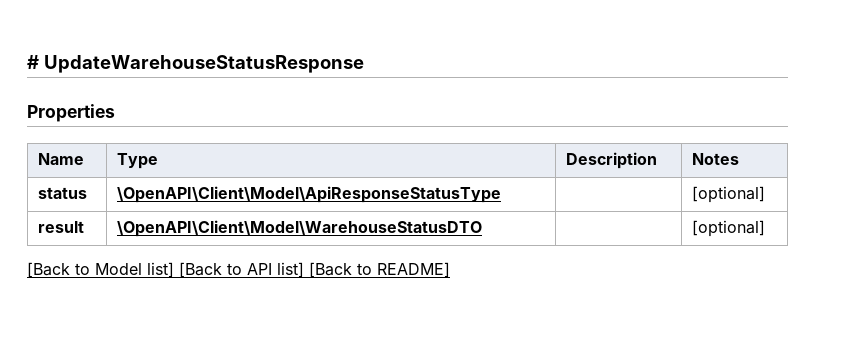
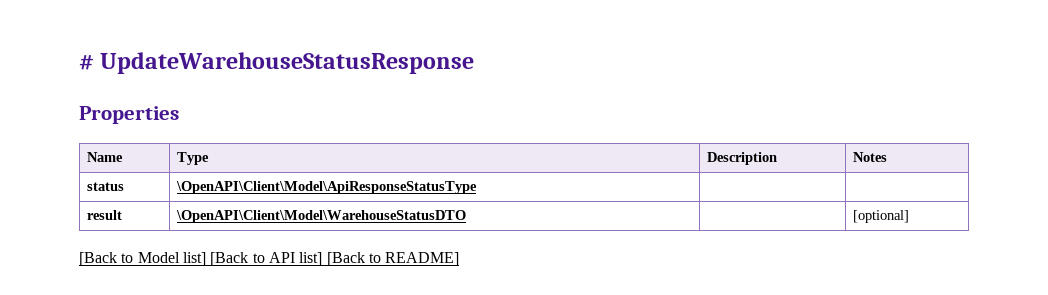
- status | \OpenAPI\Client\Model\ApiResponseStatusType | | [optional]
+ status | \OpenAPI\Client\Model\ApiResponseStatusType | |

